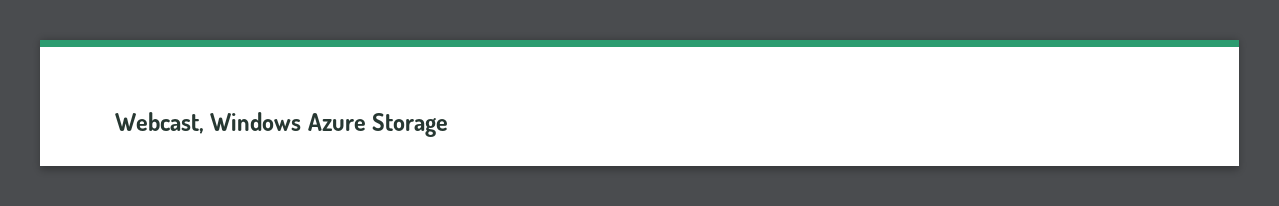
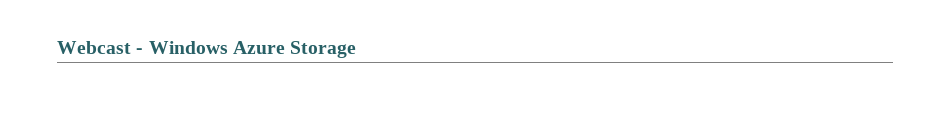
- Webcast, Windows Azure Storage
+ Webcast - Windows Azure Storage

